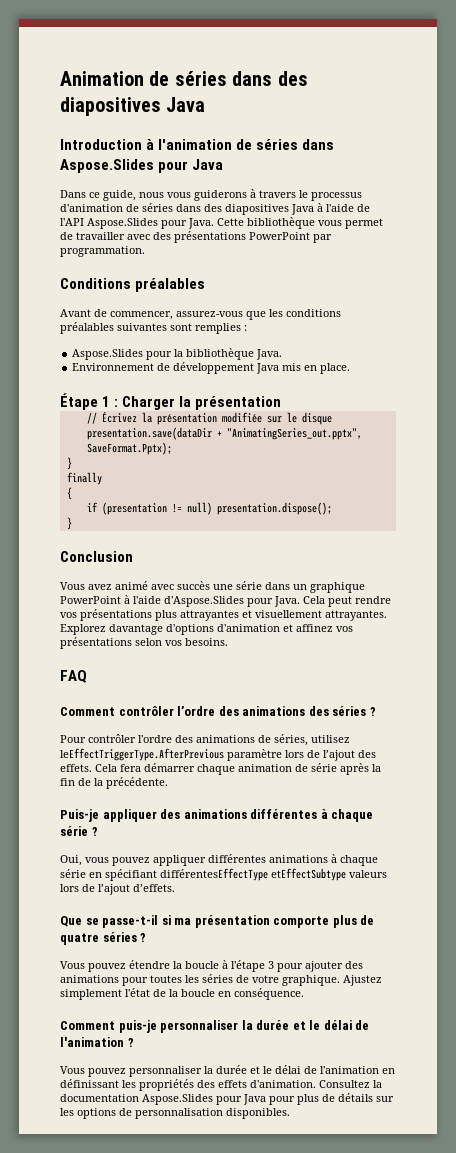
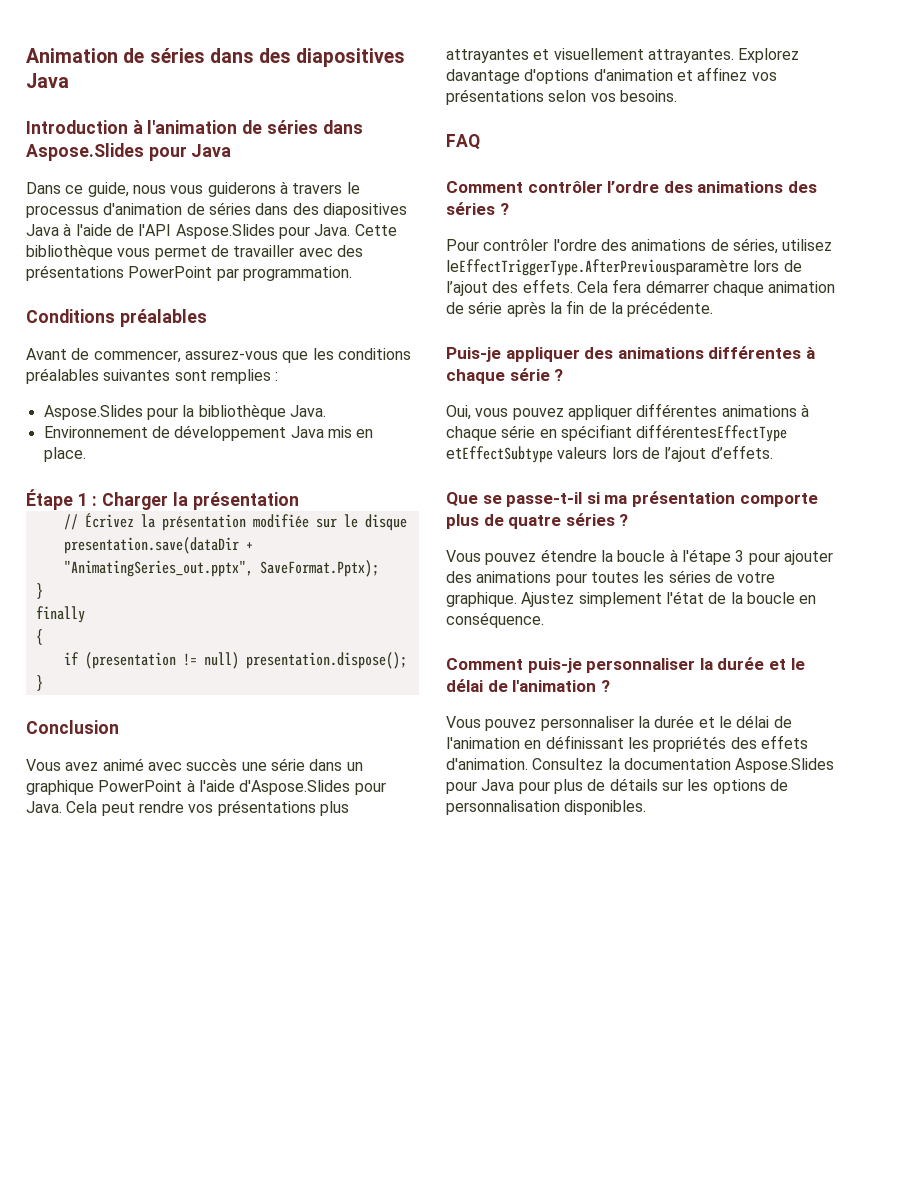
- Pour contrôler l'ordre des animations de séries, utilisez leEffectTriggerType.AfterPrevious paramètre lors de l’ajout des effets.
+ Pour contrôler l'ordre des animations de séries, utilisez leEffectTriggerType.AfterPreviousparamètre lors de l’ajout des effets.

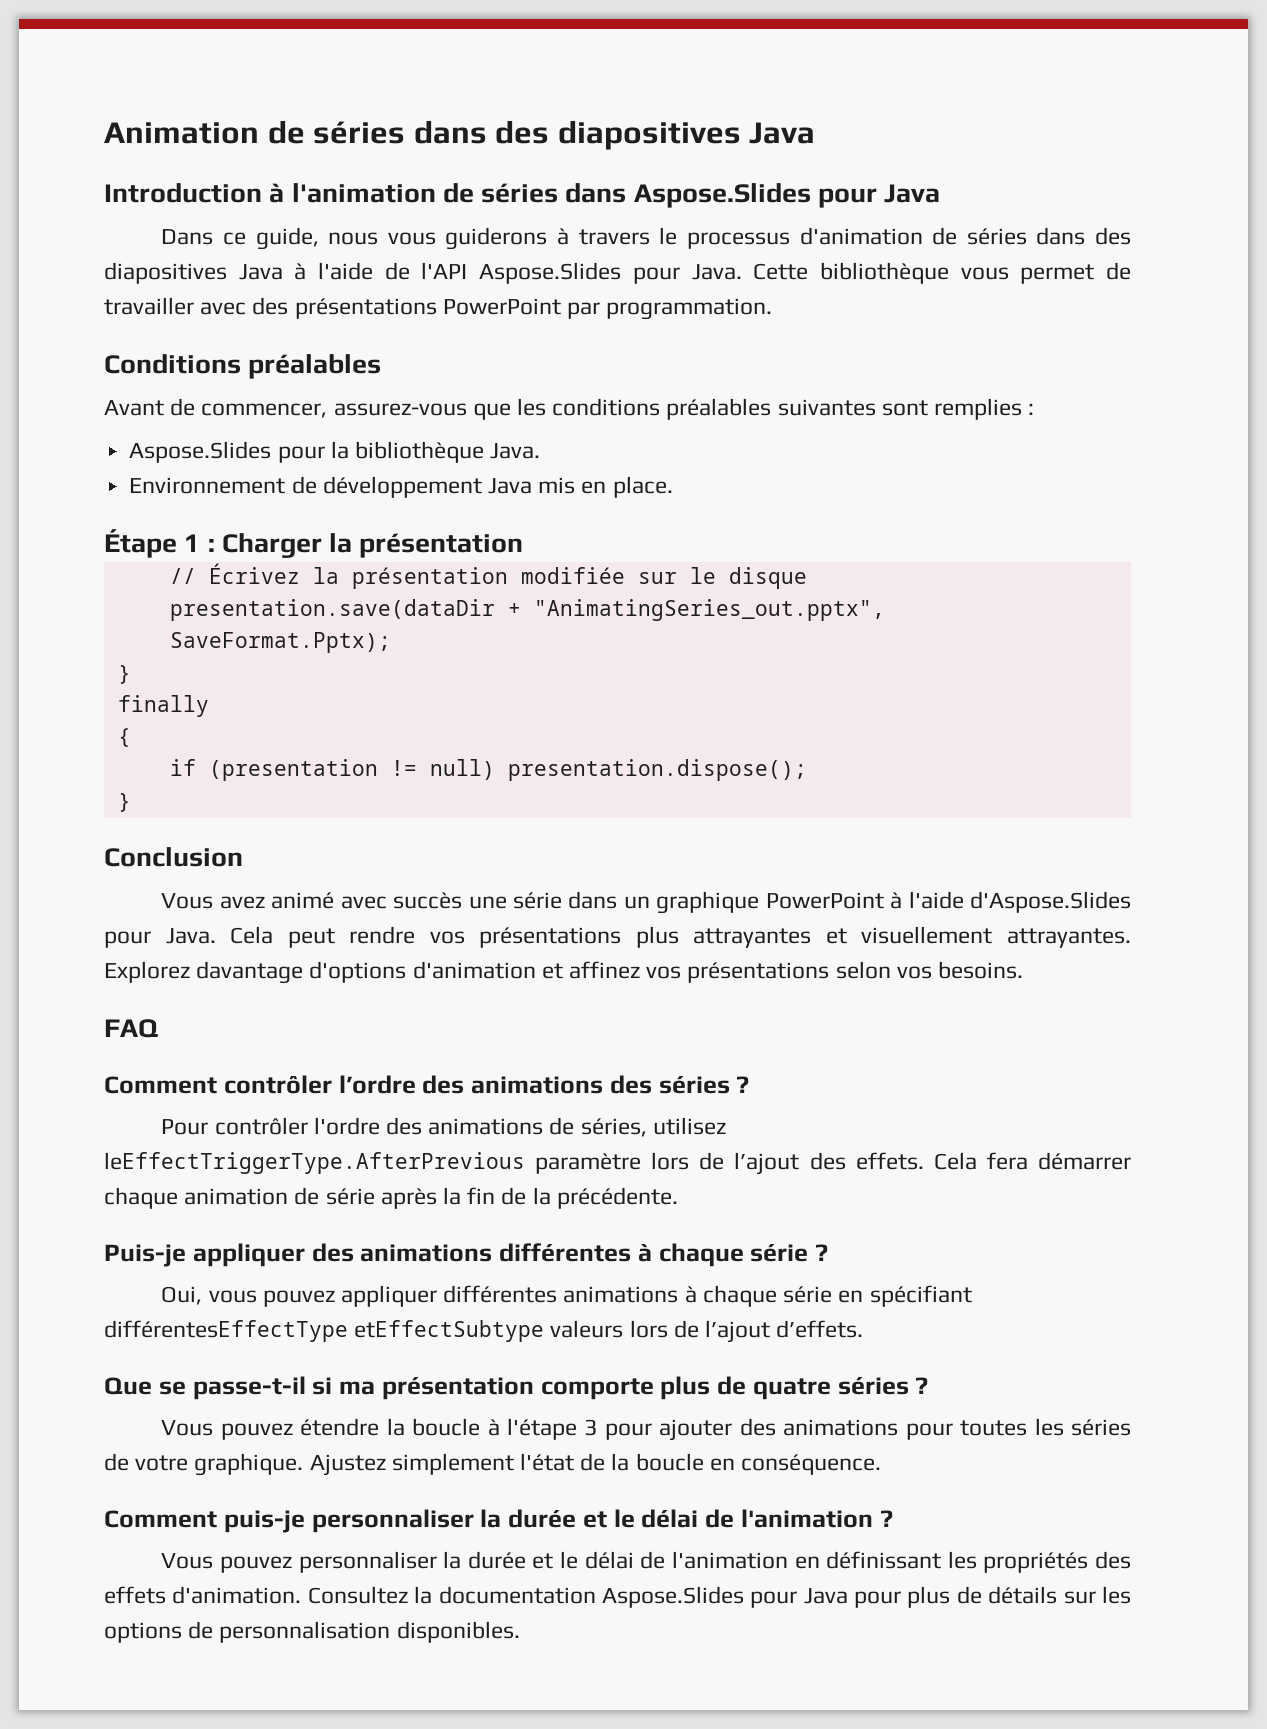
- Pour contrôler l'ordre des animations de séries, utilisez leEffectTriggerType.AfterPreviousparamètre lors de l’ajout des effets.
+ Pour contrôler l'ordre des animations de séries, utilisez leEffectTriggerType.AfterPrevious paramètre lors de l’ajout des effets.

